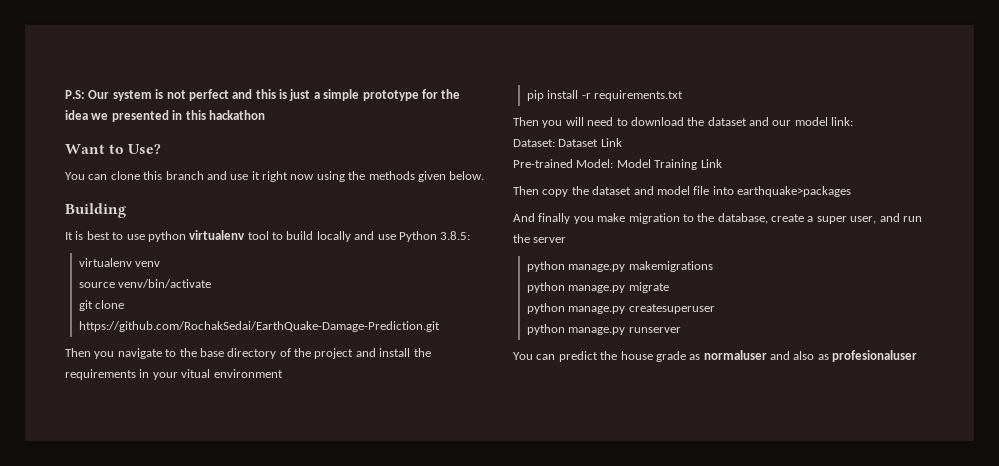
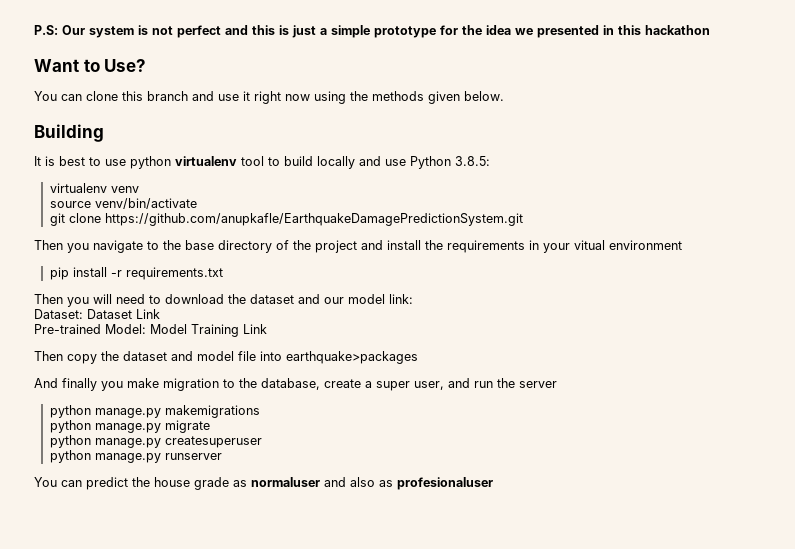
- git clone https://github.com/RochakSedai/EarthQuake-Damage-Prediction.git
+ git clone https://github.com/anupkafle/EarthquakeDamagePredictionSystem.git

